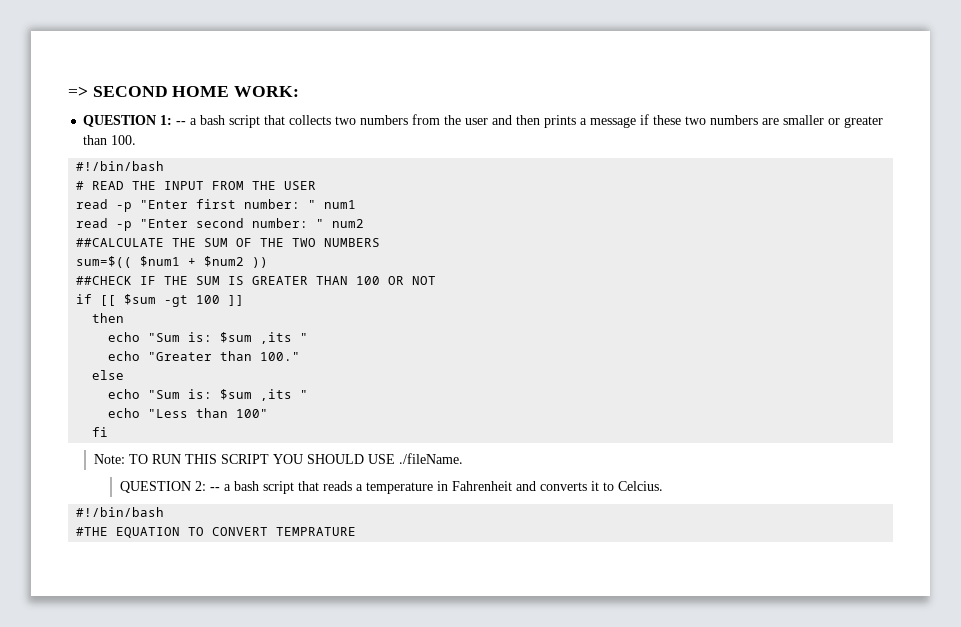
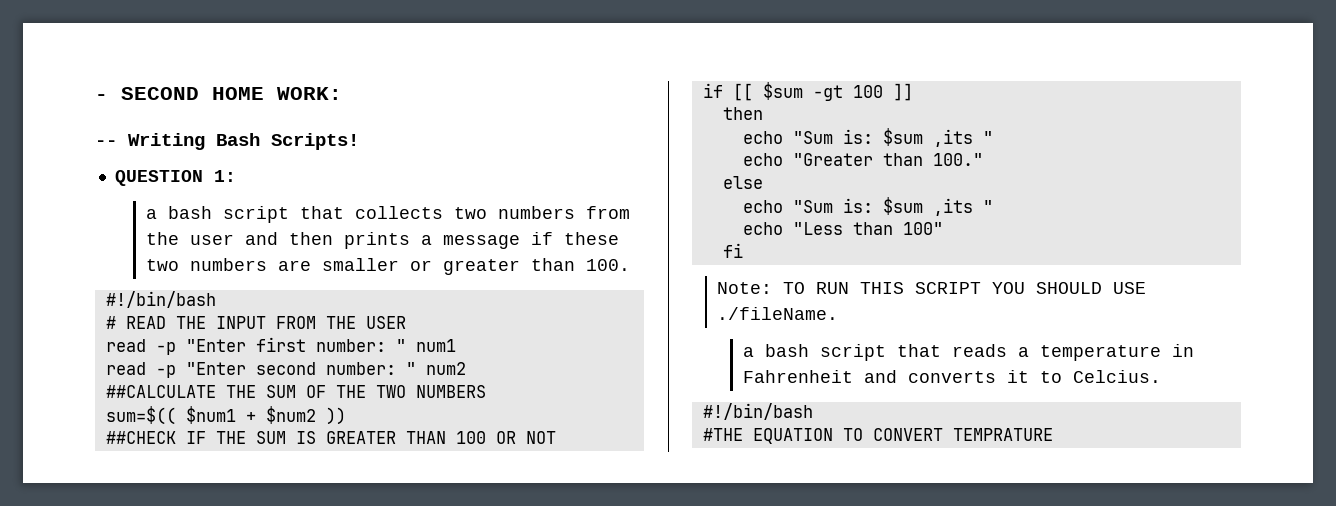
- => SECOND HOME WORK:
+ - SECOND HOME WORK:
+ -- Writing Bash Scripts!
- QUESTION 1: -- a bash script that collects two numbers from the user and then prints a message if these two numbers are smaller or greater than 100.
+ QUESTION 1:
+ a bash script that collects two numbers from the user and then prints a message if these two numbers are smaller or greater than 100.
- QUESTION 2: -- a bash script that reads a temperature in Fahrenheit and converts it to Celcius.
+ a bash script that reads a temperature in Fahrenheit and converts it to Celcius.

